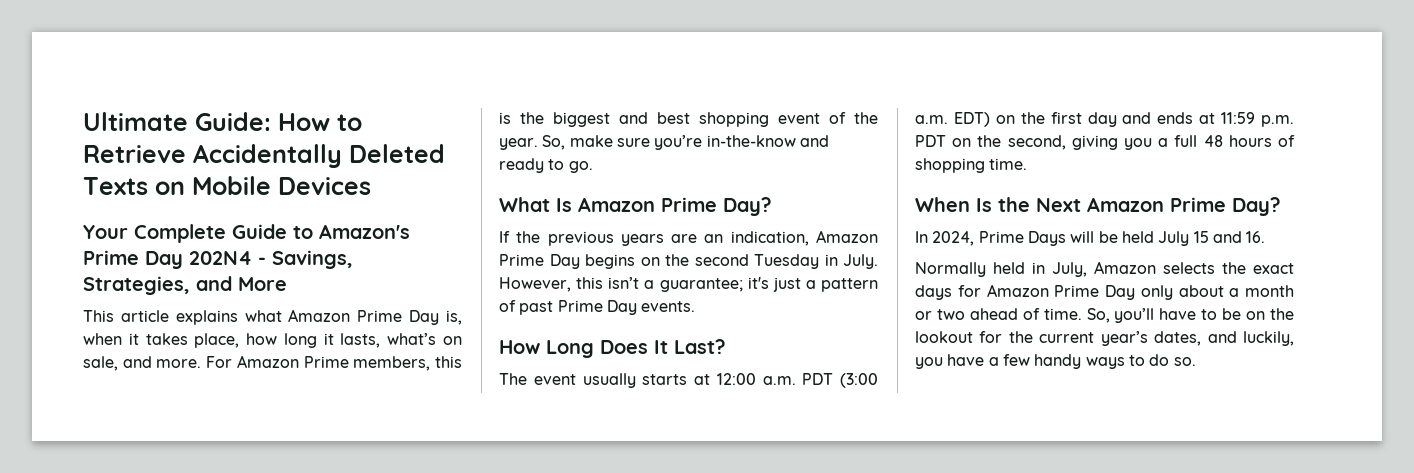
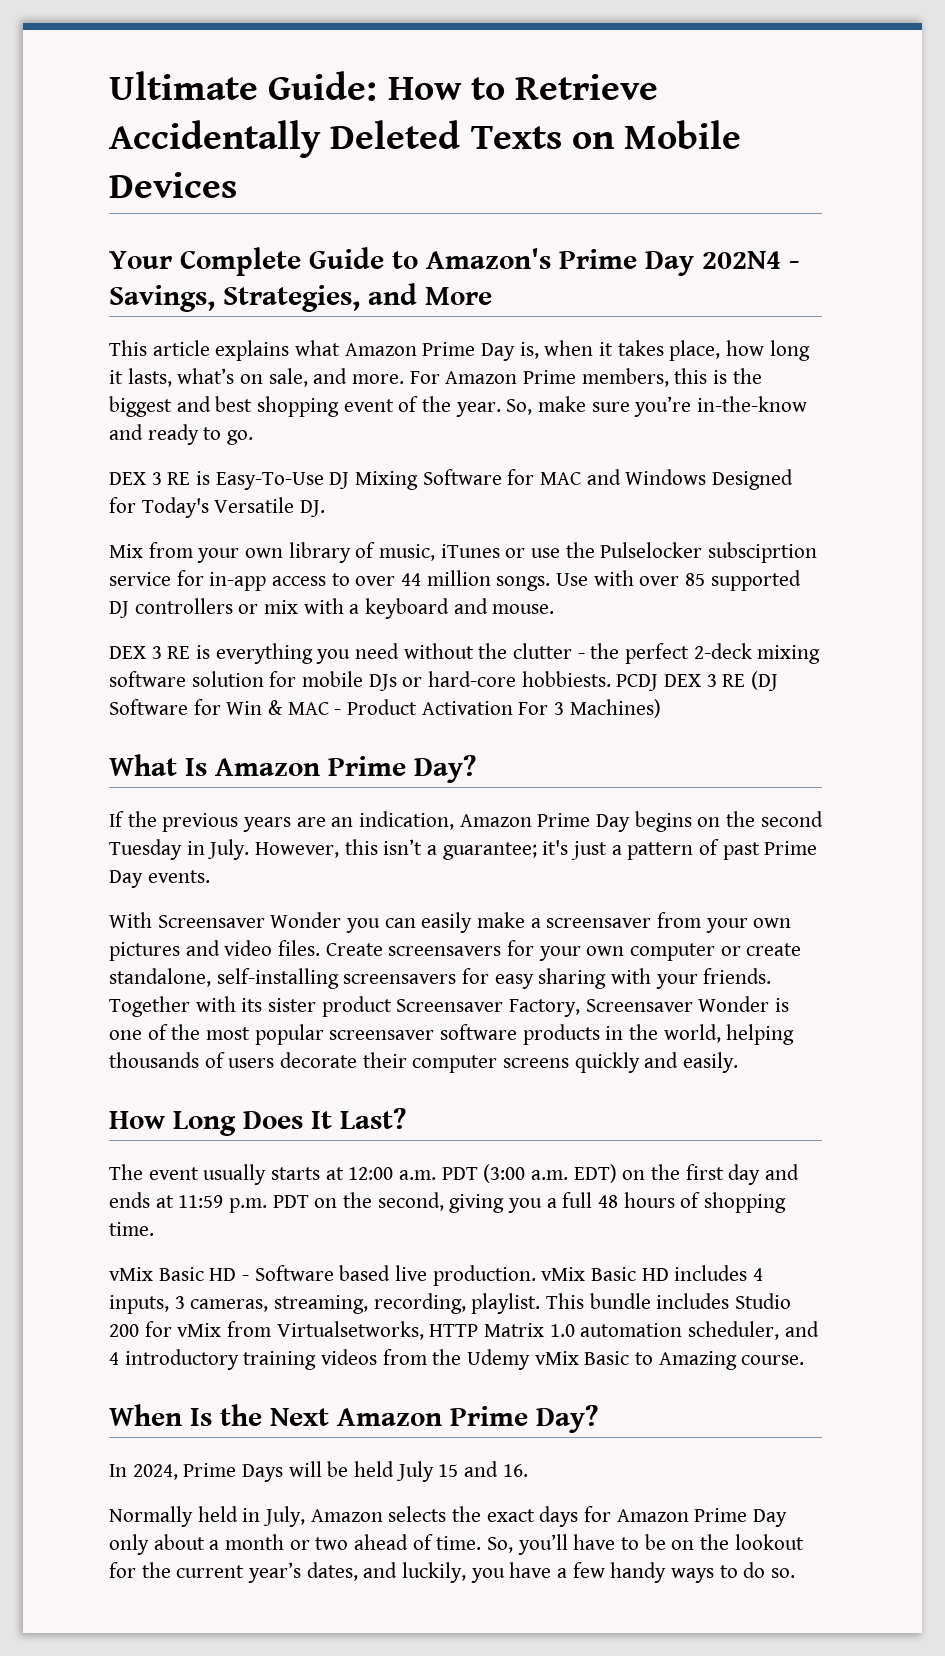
+ DEX 3 RE is Easy-To-Use DJ Mixing Software for MAC and Windows Designed for Today's Versatile DJ.
+ Mix from your own library of music, iTunes or use the Pulselocker subsciprtion service for in-app access to over 44 million songs. Use with over 85 supported DJ controllers or mix with a keyboard and mouse.
+ DEX 3 RE is everything you need without the clutter - the perfect 2-deck mixing software solution for mobile DJs or hard-core hobbiests. PCDJ DEX 3 RE (DJ Software for Win & MAC - Product Activation For 3 Machines)
+ With Screensaver Wonder you can easily make a screensaver from your own pictures and video files. Create screensavers for your own computer or create standalone, self-installing screensavers for easy sharing with your friends. Together with its sister product Screensaver Factory, Screensaver Wonder is one of the most popular screensaver software products in the world, helping thousands of users decorate their computer screens quickly and easily.
+ vMix Basic HD - Software based live production. vMix Basic HD includes 4 inputs, 3 cameras, streaming, recording, playlist. This bundle includes Studio 200 for vMix from Virtualsetworks, HTTP Matrix 1.0 automation scheduler, and 4 introductory training videos from the Udemy vMix Basic to Amazing course.

